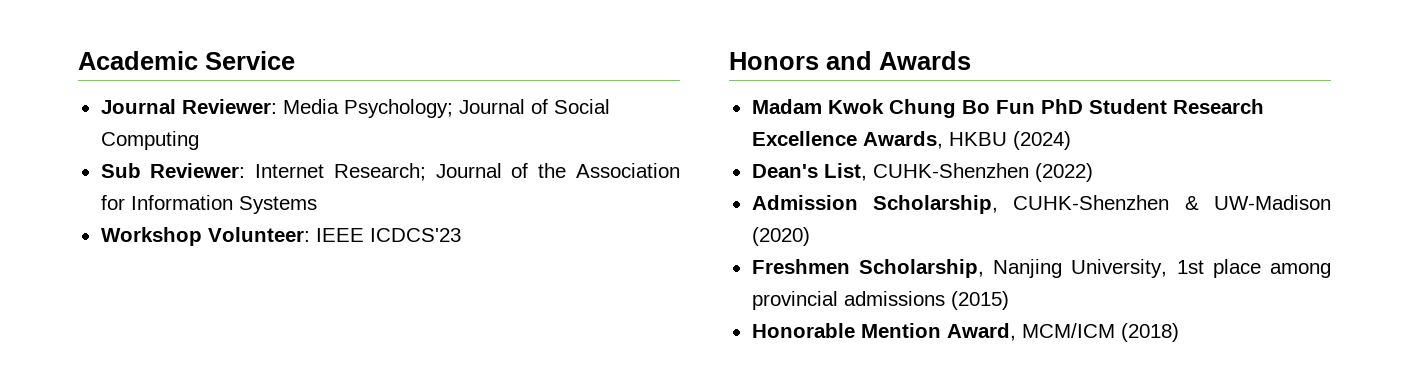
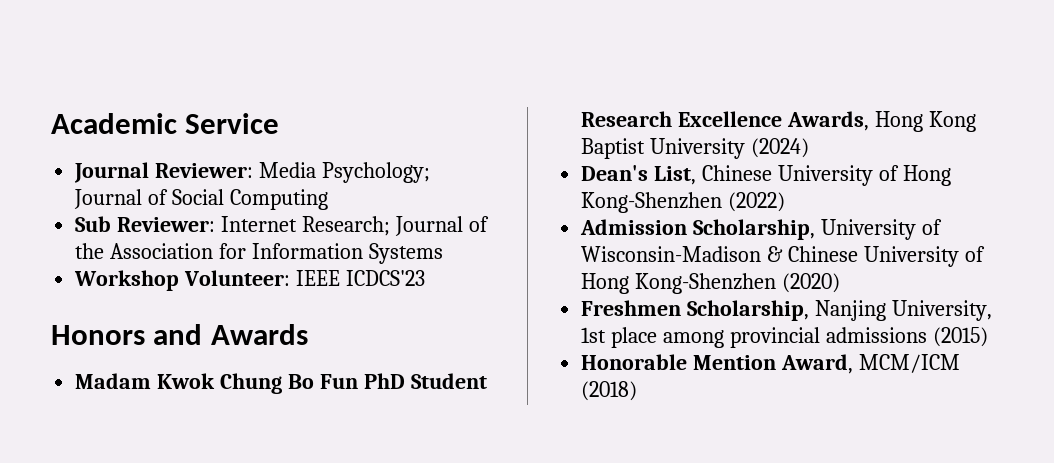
- Madam Kwok Chung Bo Fun PhD Student Research Excellence Awards, HKBU (2024)
+ Madam Kwok Chung Bo Fun PhD Student Research Excellence Awards, Hong Kong Baptist University (2024)
- Dean's List, CUHK-Shenzhen (2022)
- Admission Scholarship, CUHK-Shenzhen & UW-Madison (2020)
+ Dean's List, Chinese University of Hong Kong-Shenzhen (2022)
+ Admission Scholarship, University of Wisconsin-Madison & Chinese University of Hong Kong-Shenzhen (2020)

